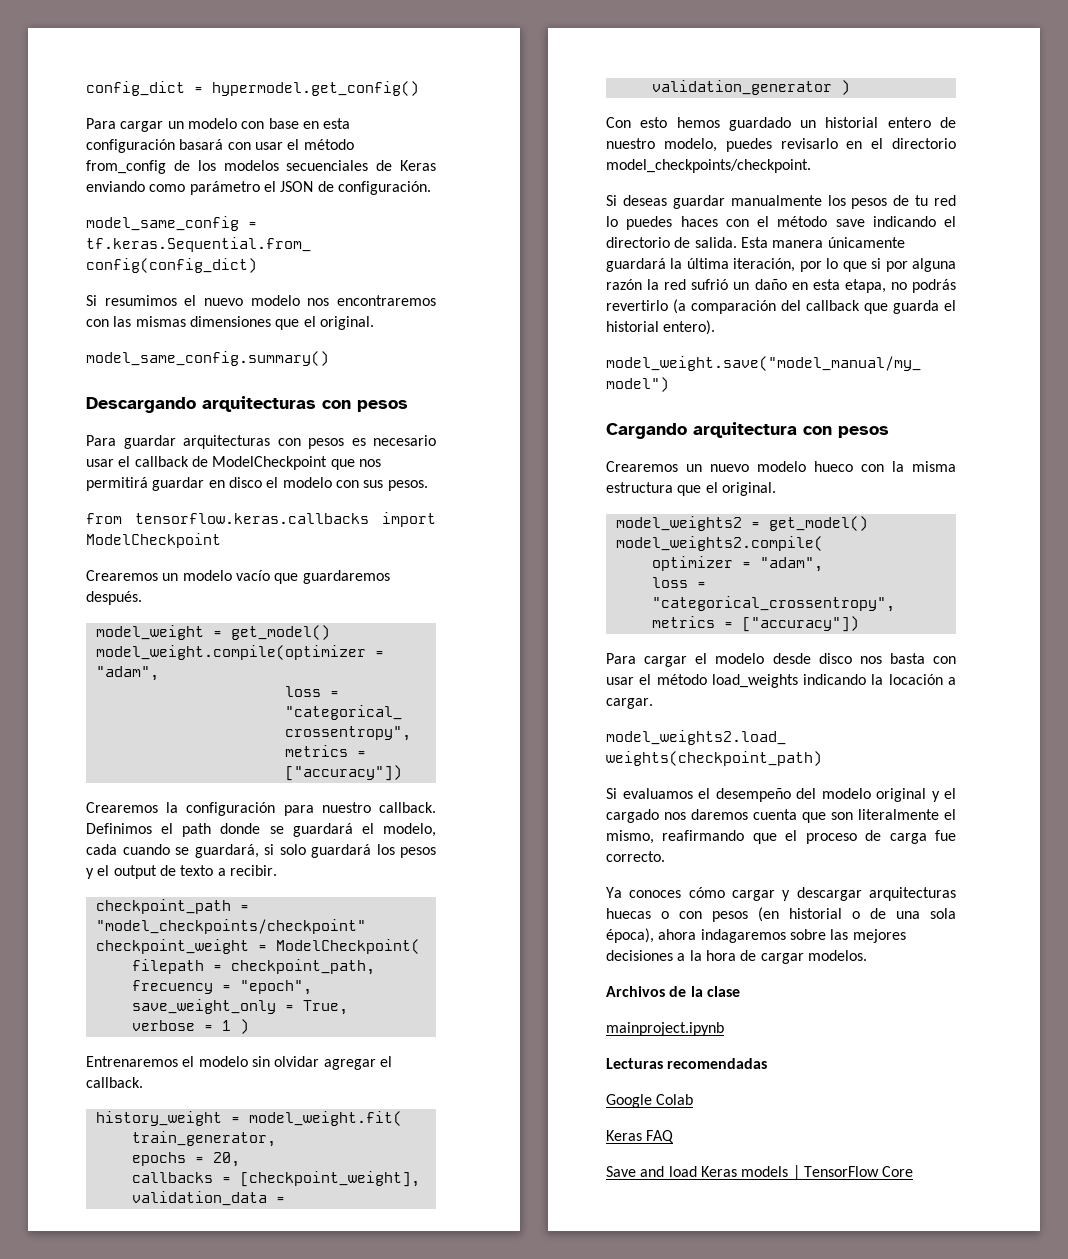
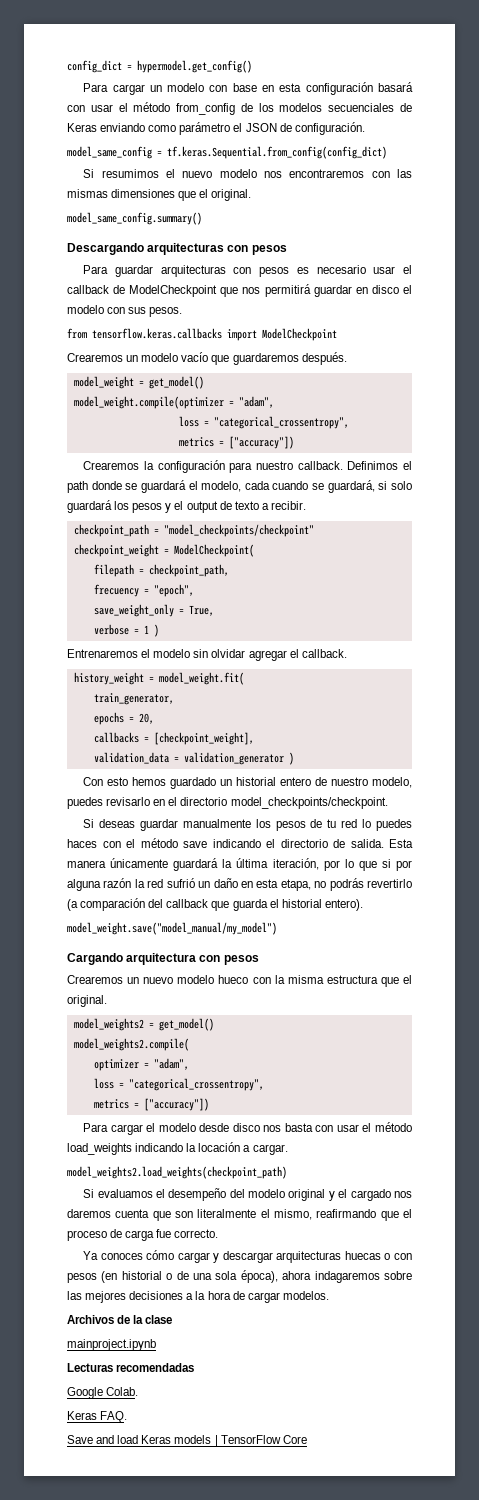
- Google Colab
- Keras FAQ
+ Google Colab.
+ Keras FAQ.

